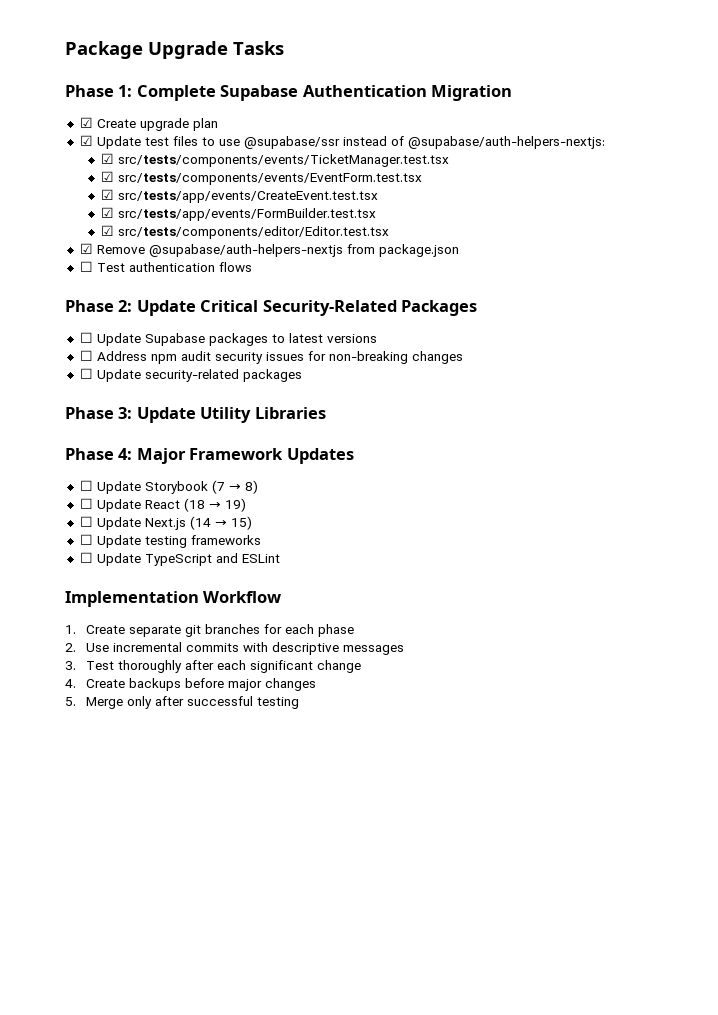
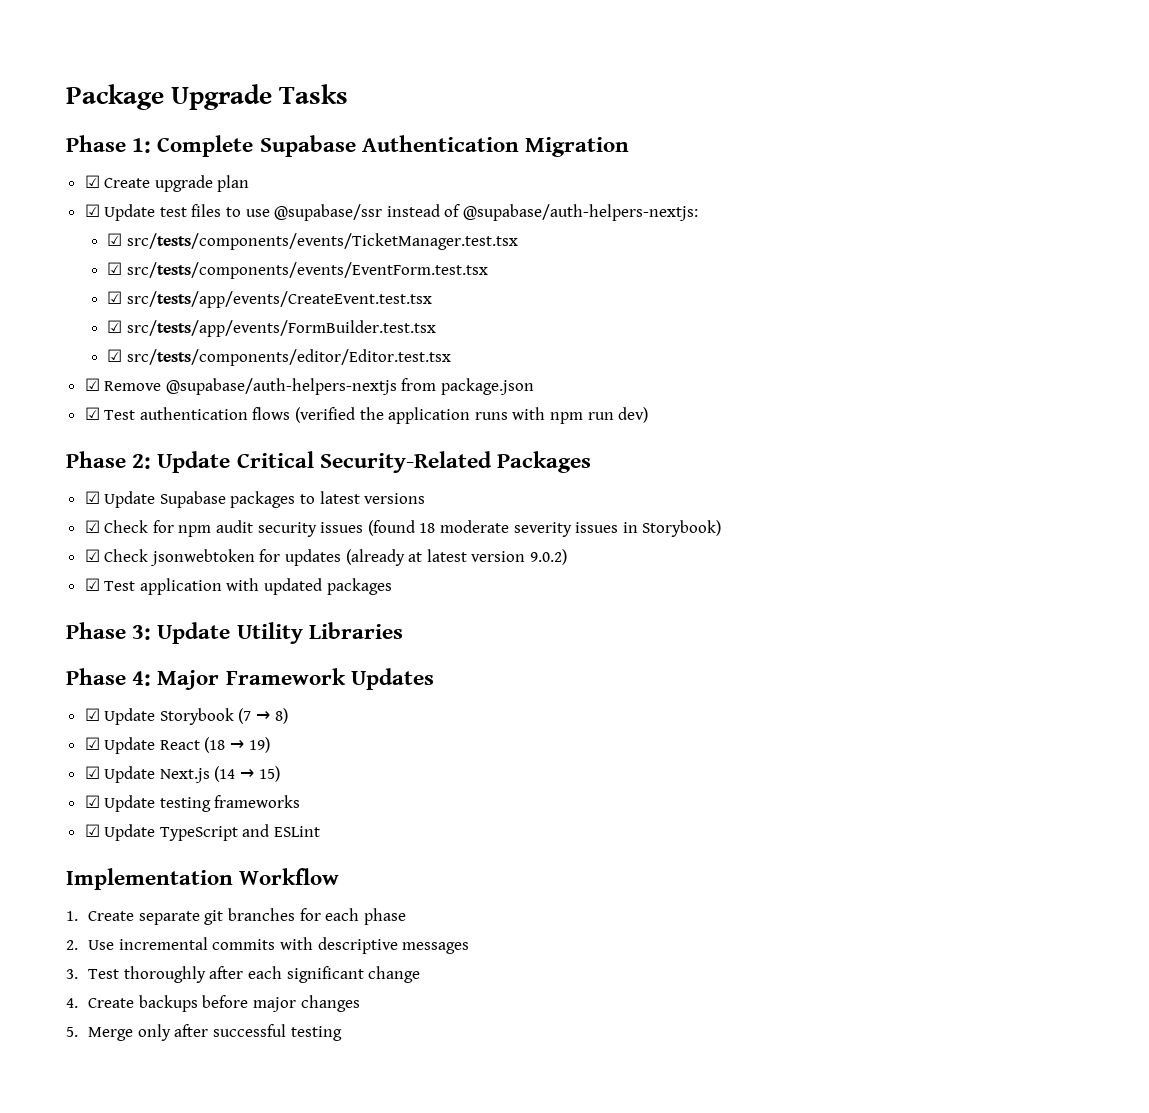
- ☐ Test authentication flows
+ ☑ Test authentication flows (verified the application runs with npm run dev)
- ☐ Update Supabase packages to latest versions
+ ☑ Update Supabase packages to latest versions
- ☐ Address npm audit security issues for non-breaking changes
- ☐ Update security-related packages
+ ☑ Check for npm audit security issues (found 18 moderate severity issues in Storybook)
+ ☑ Check jsonwebtoken for updates (already at latest version 9.0.2)
+ ☑ Test application with updated packages
- ☐ Update Storybook (7 → 8)
+ ☑ Update Storybook (7 → 8)
- ☐ Update React (18 → 19)
+ ☑ Update React (18 → 19)
- ☐ Update Next.js (14 → 15)
+ ☑ Update Next.js (14 → 15)
- ☐ Update testing frameworks
+ ☑ Update testing frameworks
- ☐ Update TypeScript and ESLint
+ ☑ Update TypeScript and ESLint

